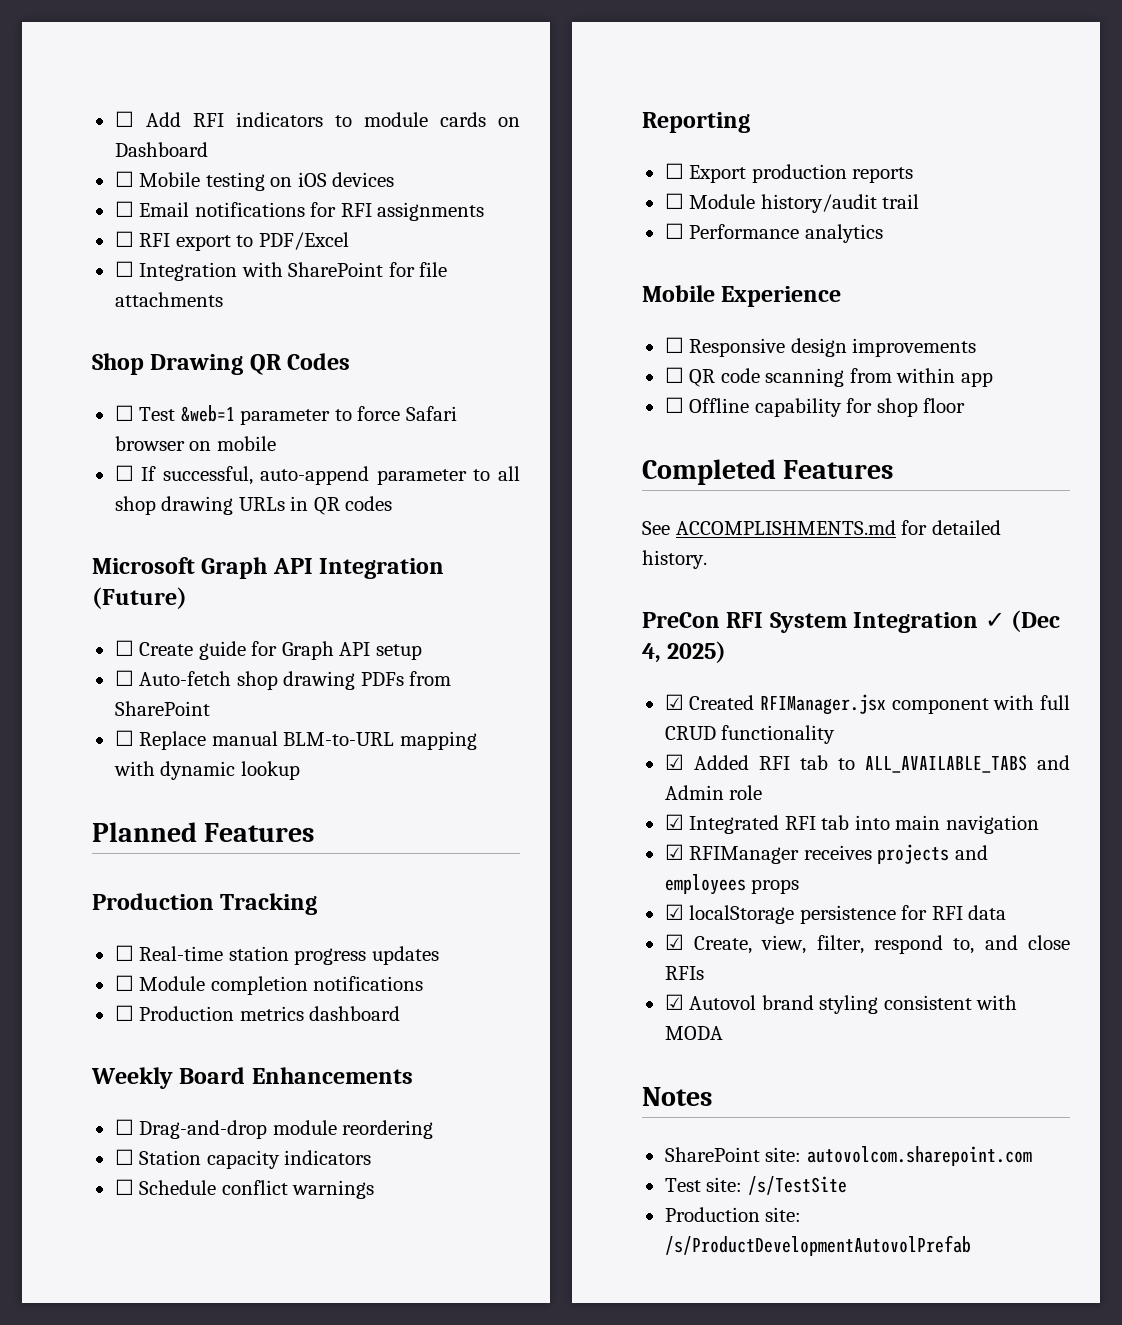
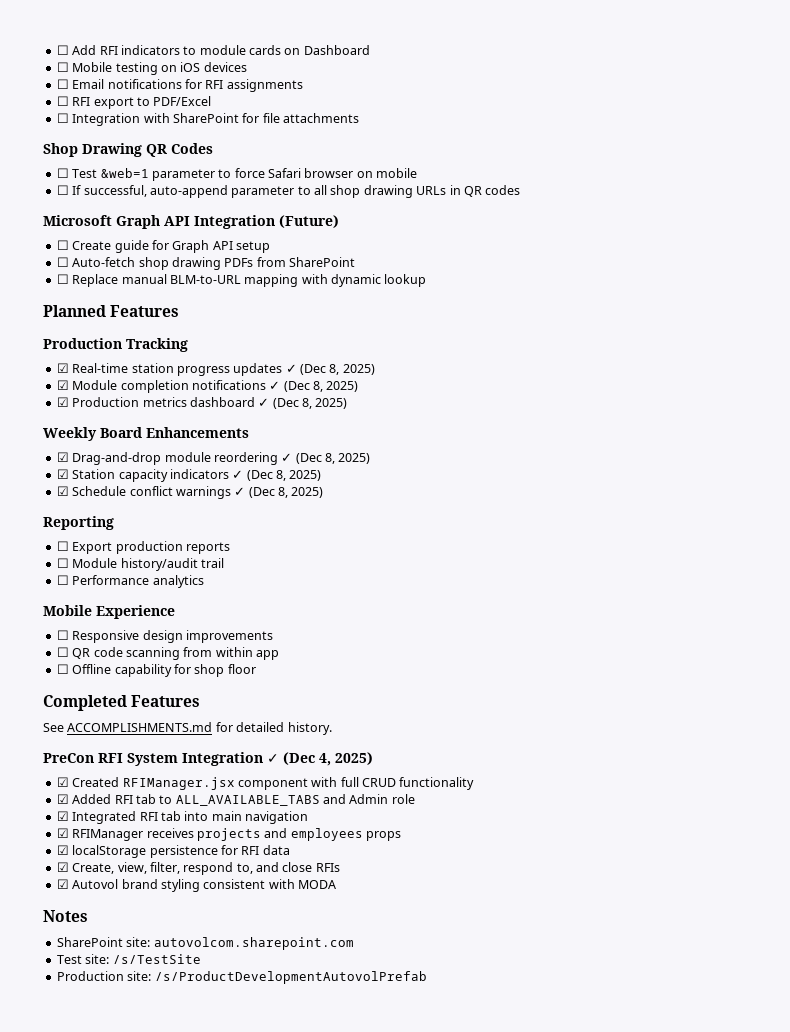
- ☐ Real-time station progress updates
- ☐ Module completion notifications
- ☐ Production metrics dashboard
+ ☑ Real-time station progress updates ✓ (Dec 8, 2025)
+ ☑ Module completion notifications ✓ (Dec 8, 2025)
+ ☑ Production metrics dashboard ✓ (Dec 8, 2025)
- ☐ Drag-and-drop module reordering
- ☐ Station capacity indicators
- ☐ Schedule conflict warnings
+ ☑ Drag-and-drop module reordering ✓ (Dec 8, 2025)
+ ☑ Station capacity indicators ✓ (Dec 8, 2025)
+ ☑ Schedule conflict warnings ✓ (Dec 8, 2025)

